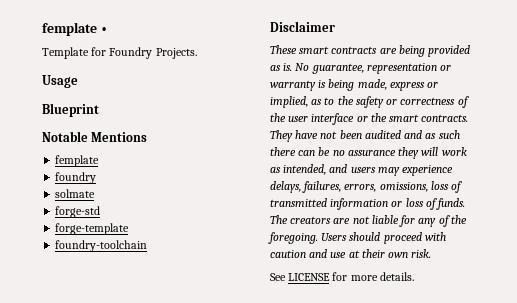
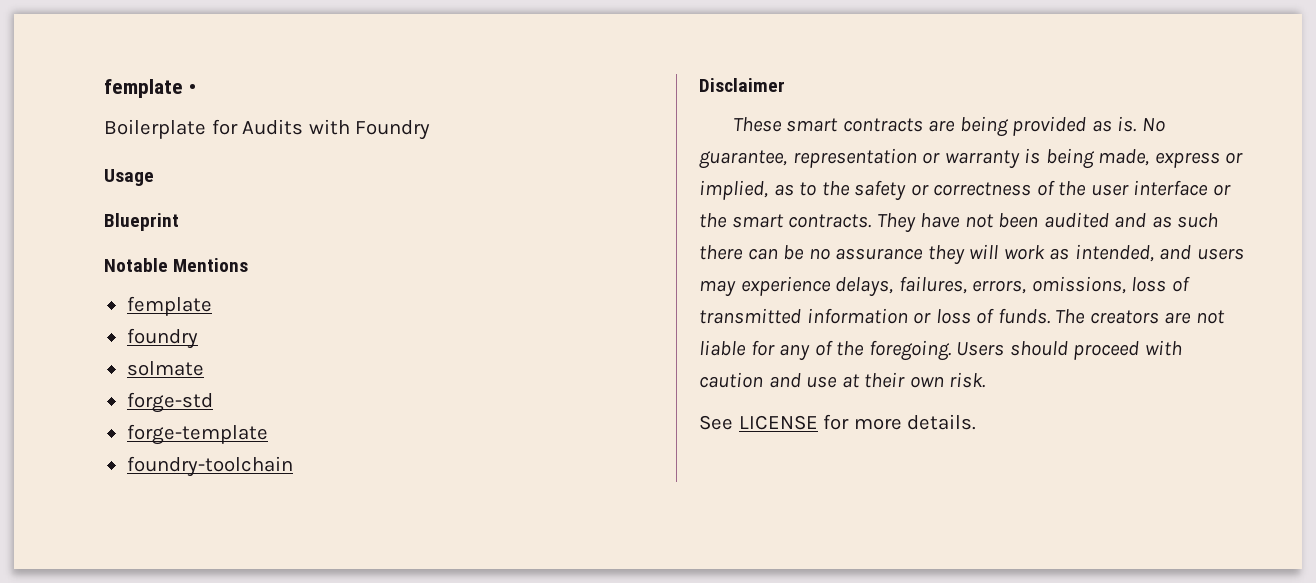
- Template for Foundry Projects.
+ Boilerplate for Audits with Foundry

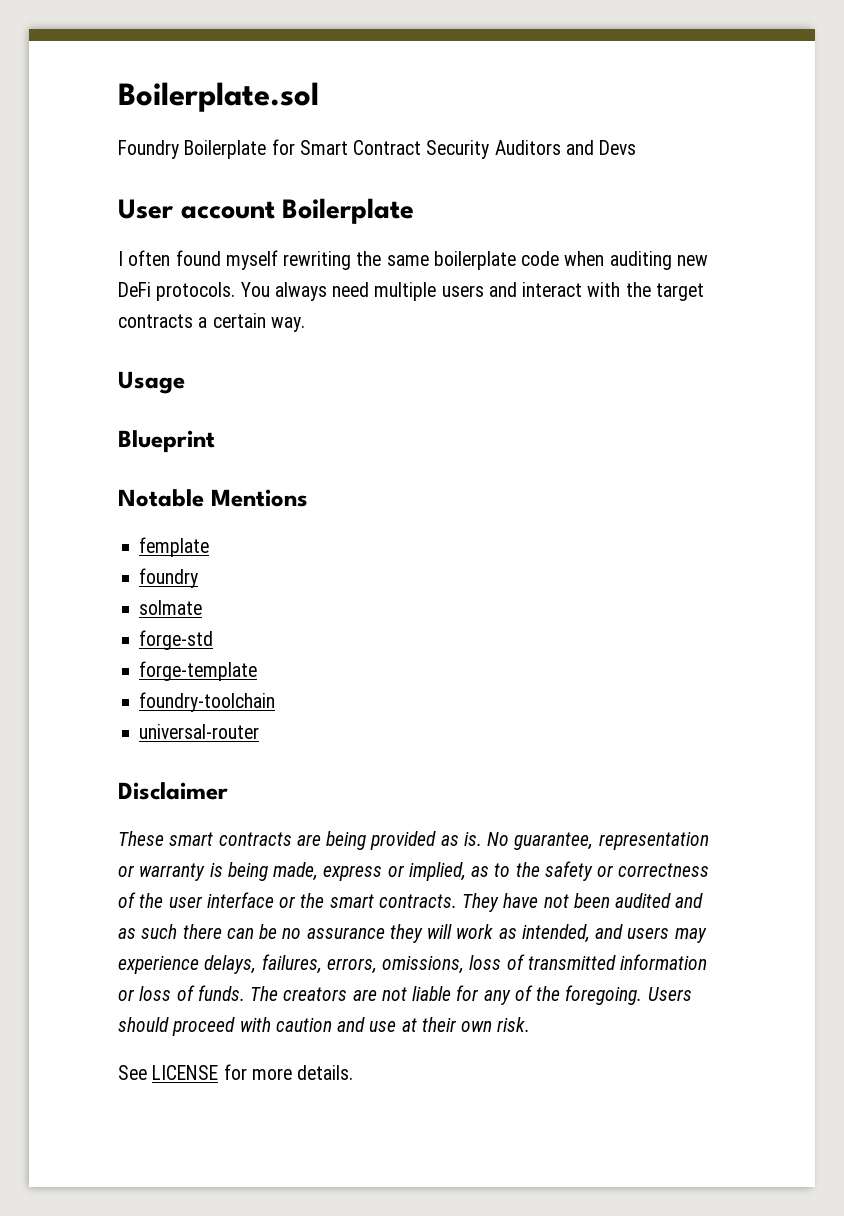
- femplate •
- Boilerplate for Audits with Foundry
+ Boilerplate.sol
+ Foundry Boilerplate for Smart Contract Security Auditors and Devs
+ User account Boilerplate
+ I often found myself rewriting the same boilerplate code when auditing new DeFi protocols. You always need multiple users and interact with the target contracts a certain way.
+ universal-router

